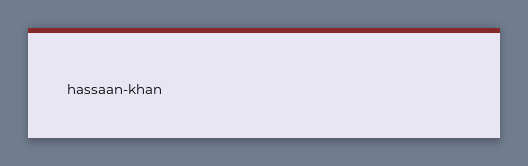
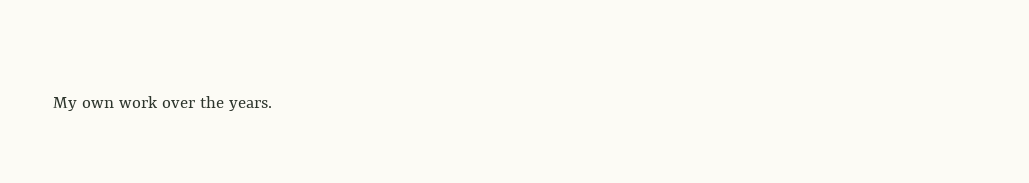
- hassaan-khan
+ My own work over the years.

